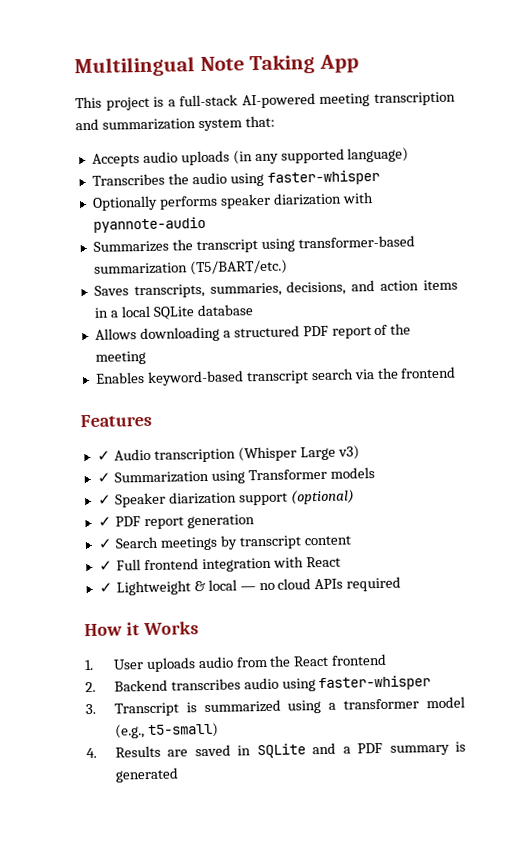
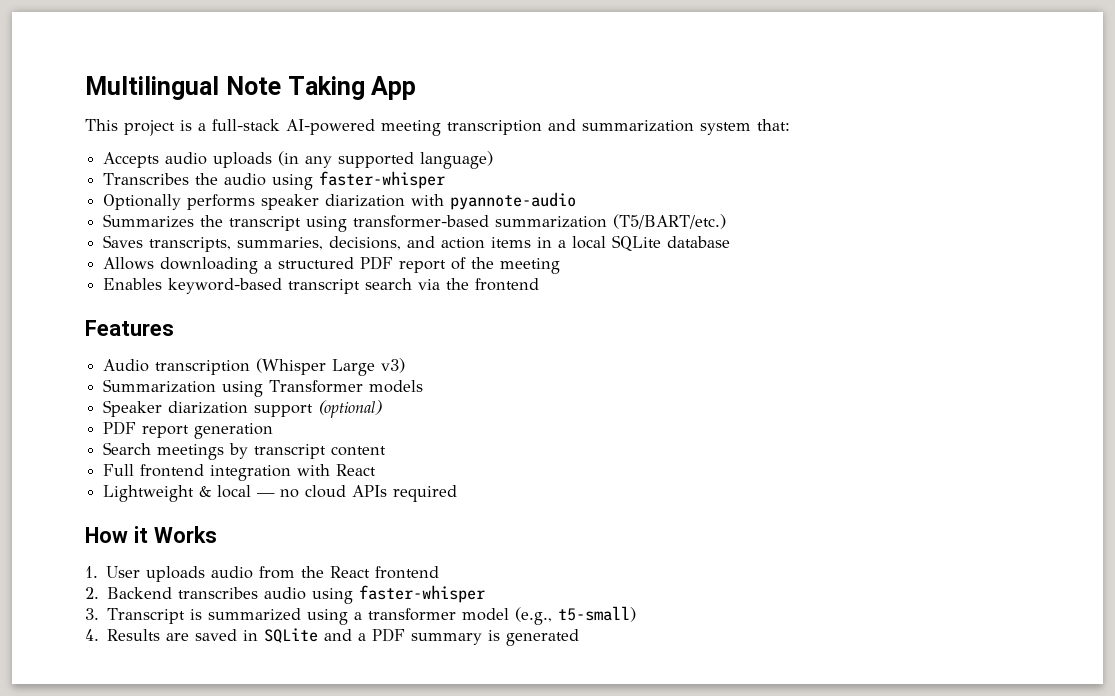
- ✓ Audio transcription (Whisper Large v3)
+ Audio transcription (Whisper Large v3)
- ✓ Summarization using Transformer models
+ Summarization using Transformer models
- ✓ Speaker diarization support (optional)
+ Speaker diarization support (optional)
- ✓ PDF report generation
+ PDF report generation
- ✓ Search meetings by transcript content
+ Search meetings by transcript content
- ✓ Full frontend integration with React
+ Full frontend integration with React
- ✓ Lightweight & local — no cloud APIs required
+ Lightweight & local — no cloud APIs required

